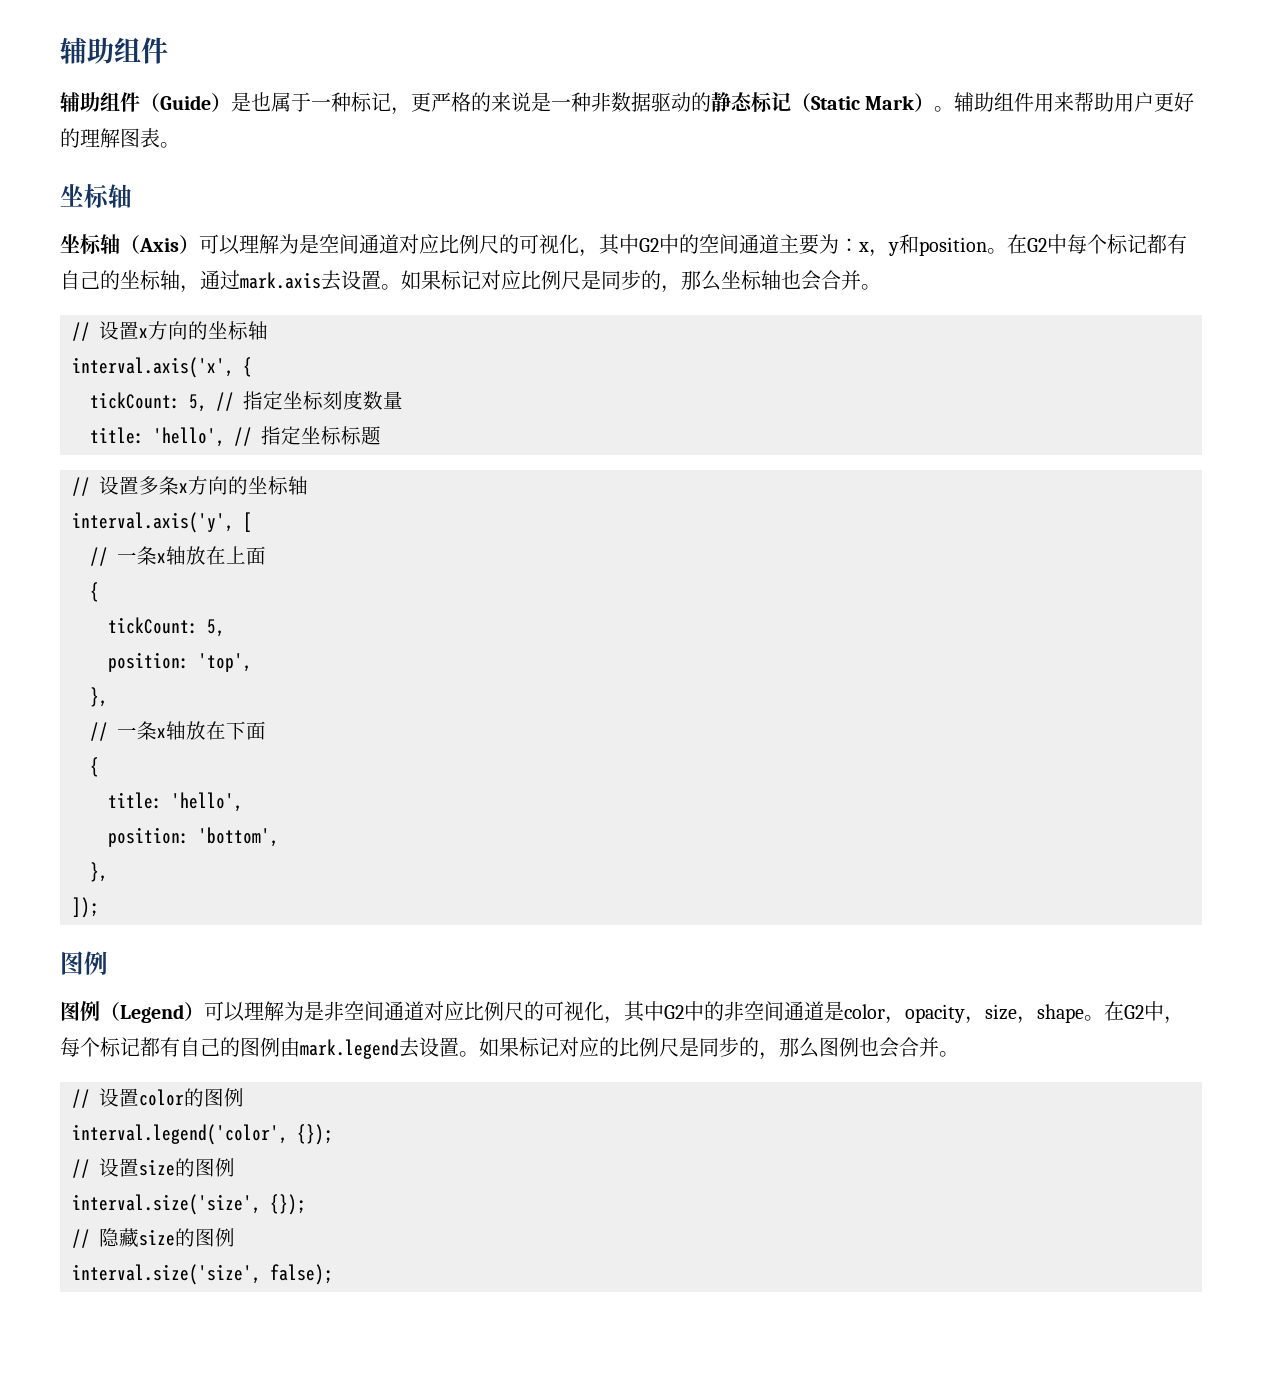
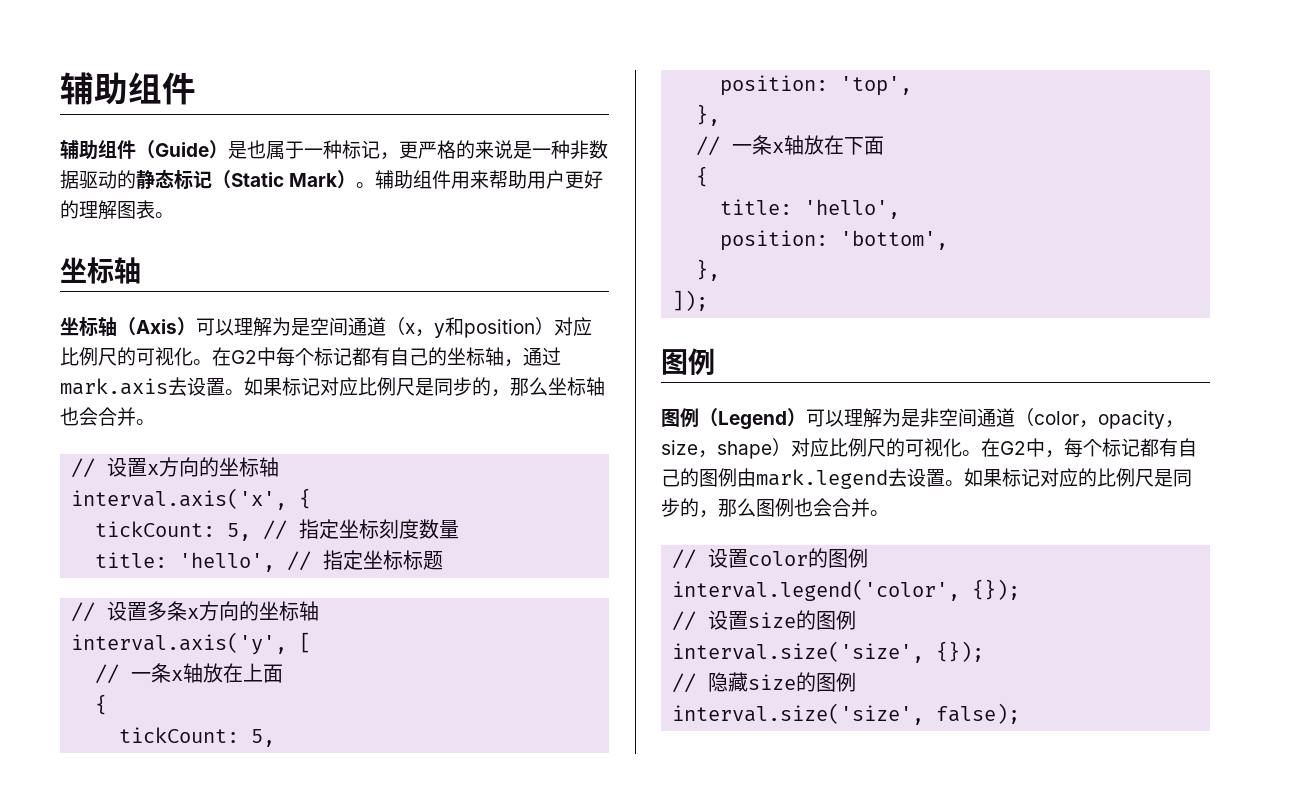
- 坐标轴（Axis）可以理解为是空间通道对应比例尺的可视化，其中G2中的空间通道主要为：x，y和position。
+ 坐标轴（Axis）可以理解为是空间通道（x，y和position）对应比例尺的可视化。
- 图例（Legend）可以理解为是非空间通道对应比例尺的可视化，其中G2中的非空间通道是color，opacity，size，shape。
+ 图例（Legend）可以理解为是非空间通道（color，opacity，size，shape）对应比例尺的可视化。

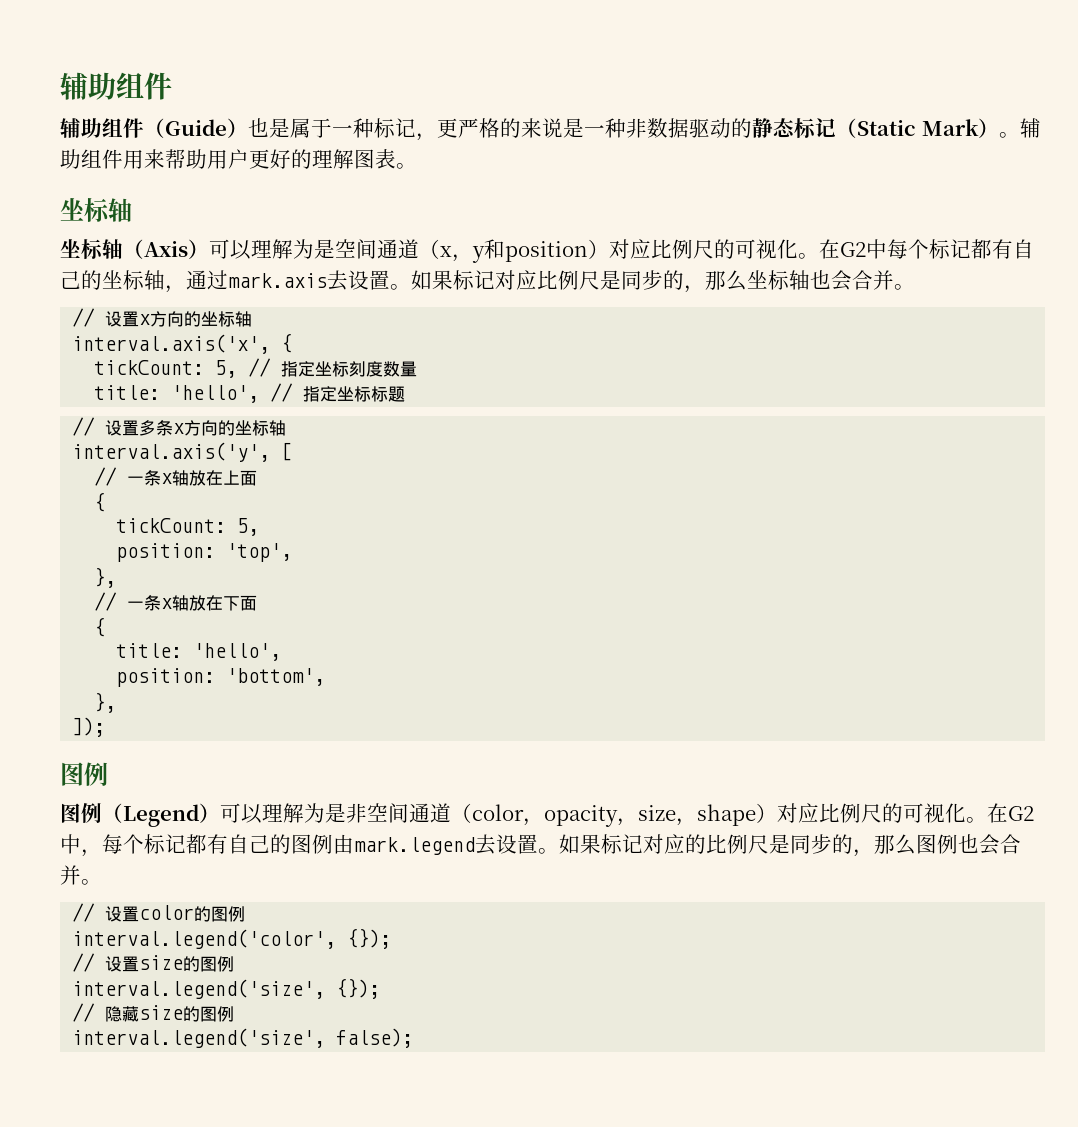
- 辅助组件（Guide）是也属于一种标记，更严格的来说是一种非数据驱动的静态标记（Static Mark）。
+ 辅助组件（Guide）也是属于一种标记，更严格的来说是一种非数据驱动的静态标记（Static Mark）。
- interval.size('size', {});
+ interval.legend('size', {});
- interval.size('size', false);
+ interval.legend('size', false);

